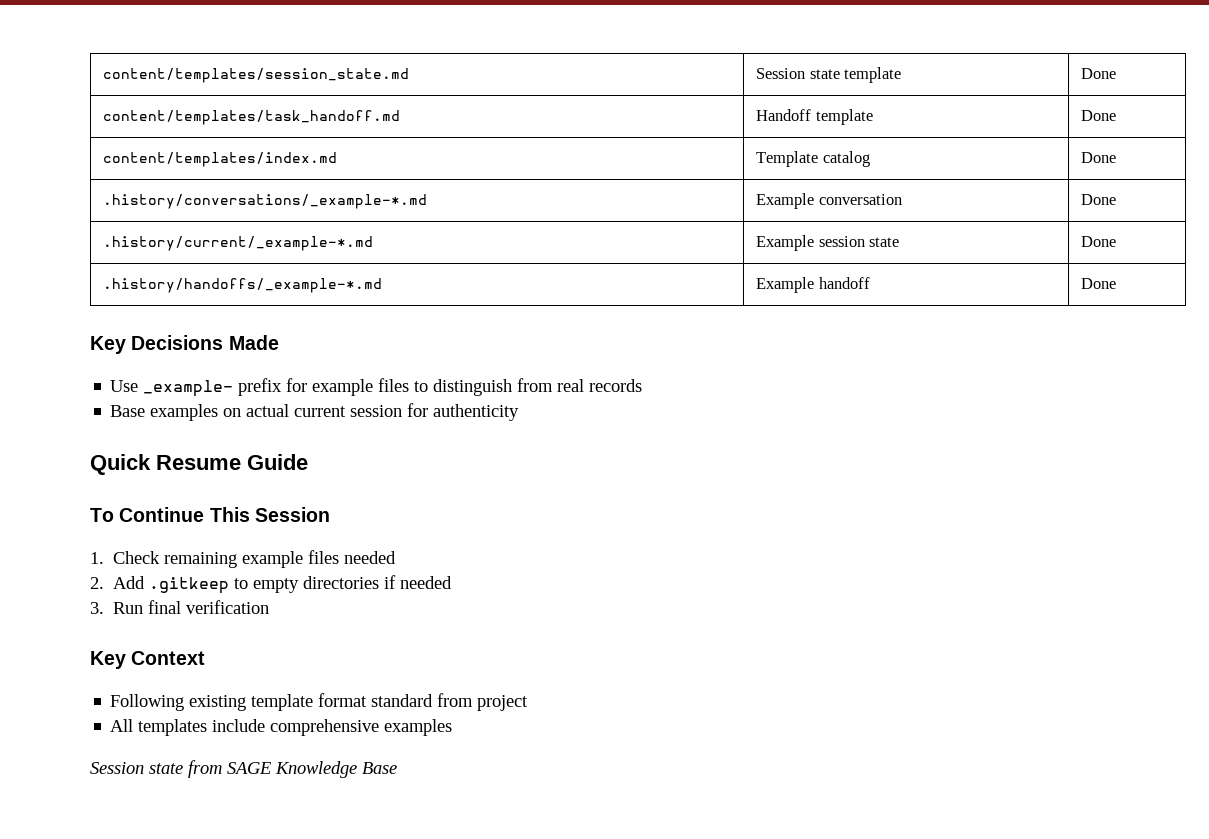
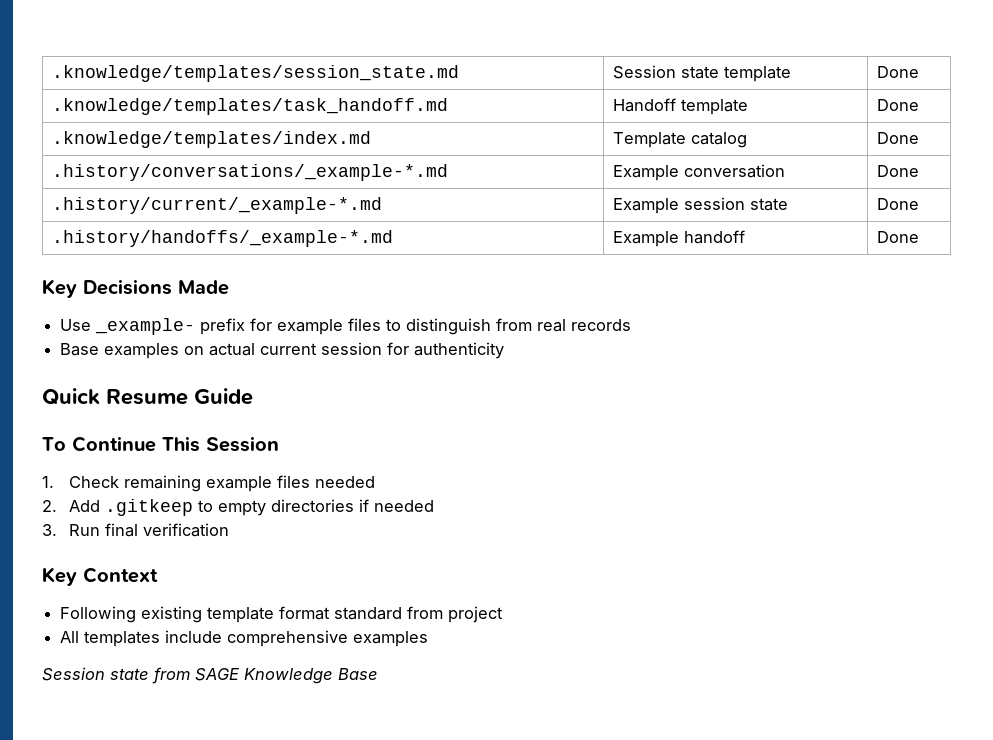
- content/templates/session_state.md | Session state template | Done
+ .knowledge/templates/session_state.md | Session state template | Done
- content/templates/task_handoff.md | Handoff template | Done
+ .knowledge/templates/task_handoff.md | Handoff template | Done
- content/templates/index.md | Template catalog | Done
+ .knowledge/templates/index.md | Template catalog | Done

